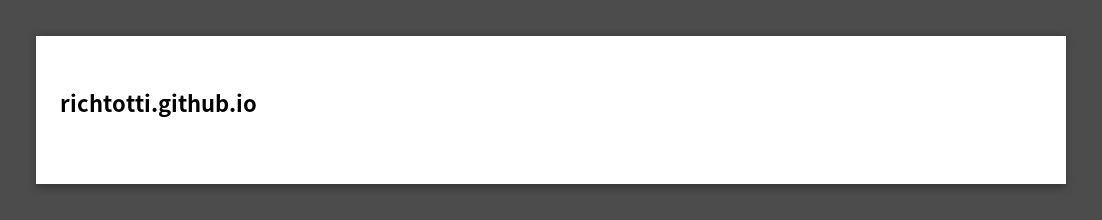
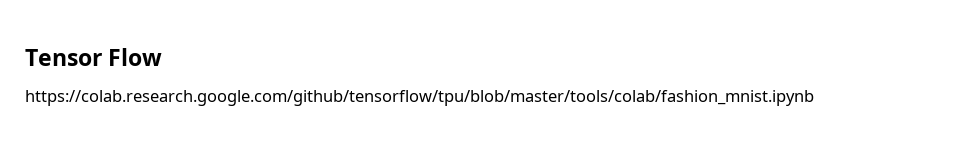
- richtotti.github.io
+ Tensor Flow
+ https://colab.research.google.com/github/tensorflow/tpu/blob/master/tools/colab/fashion_mnist.ipynb

